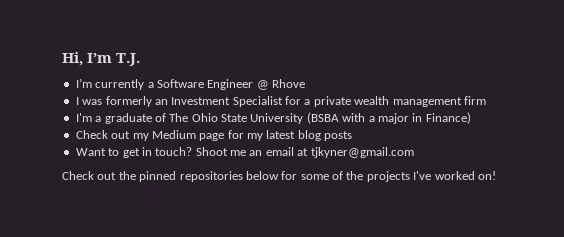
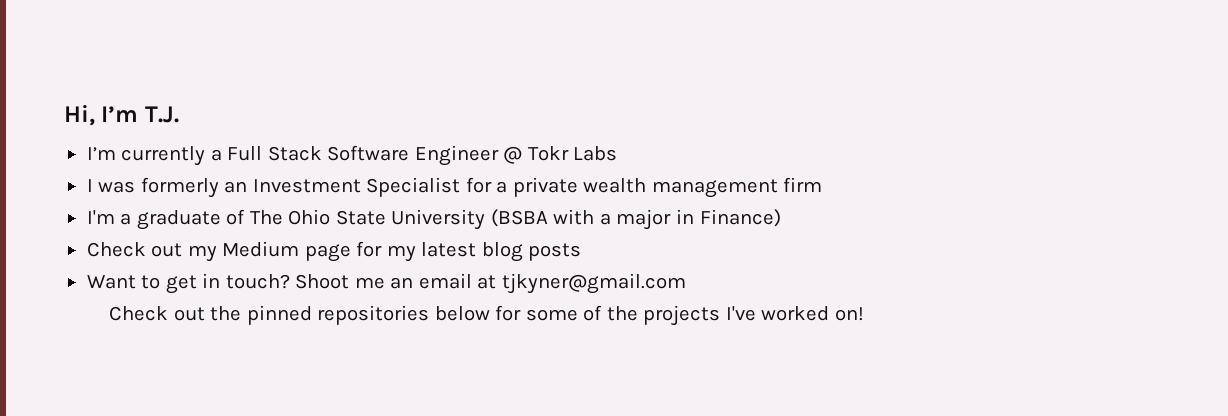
- I’m currently a Software Engineer @ Rhove
+ I’m currently a Full Stack Software Engineer @ Tokr Labs

